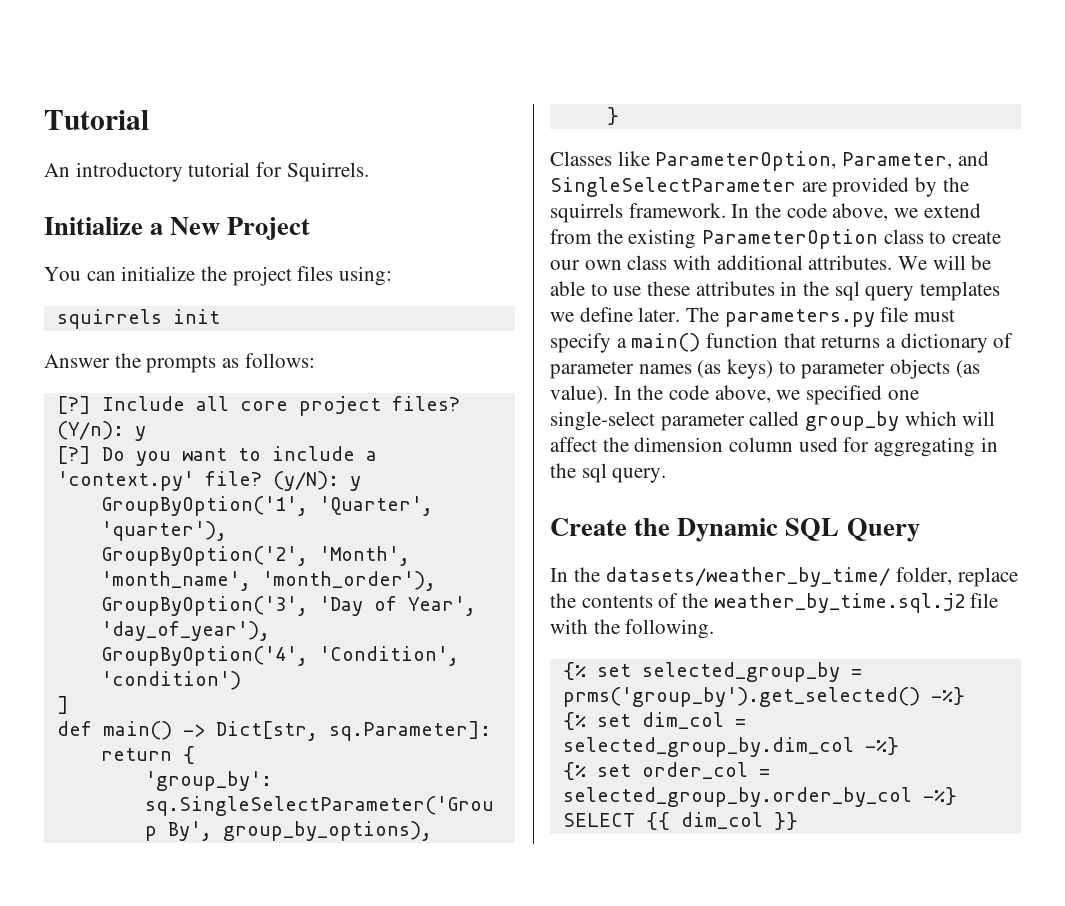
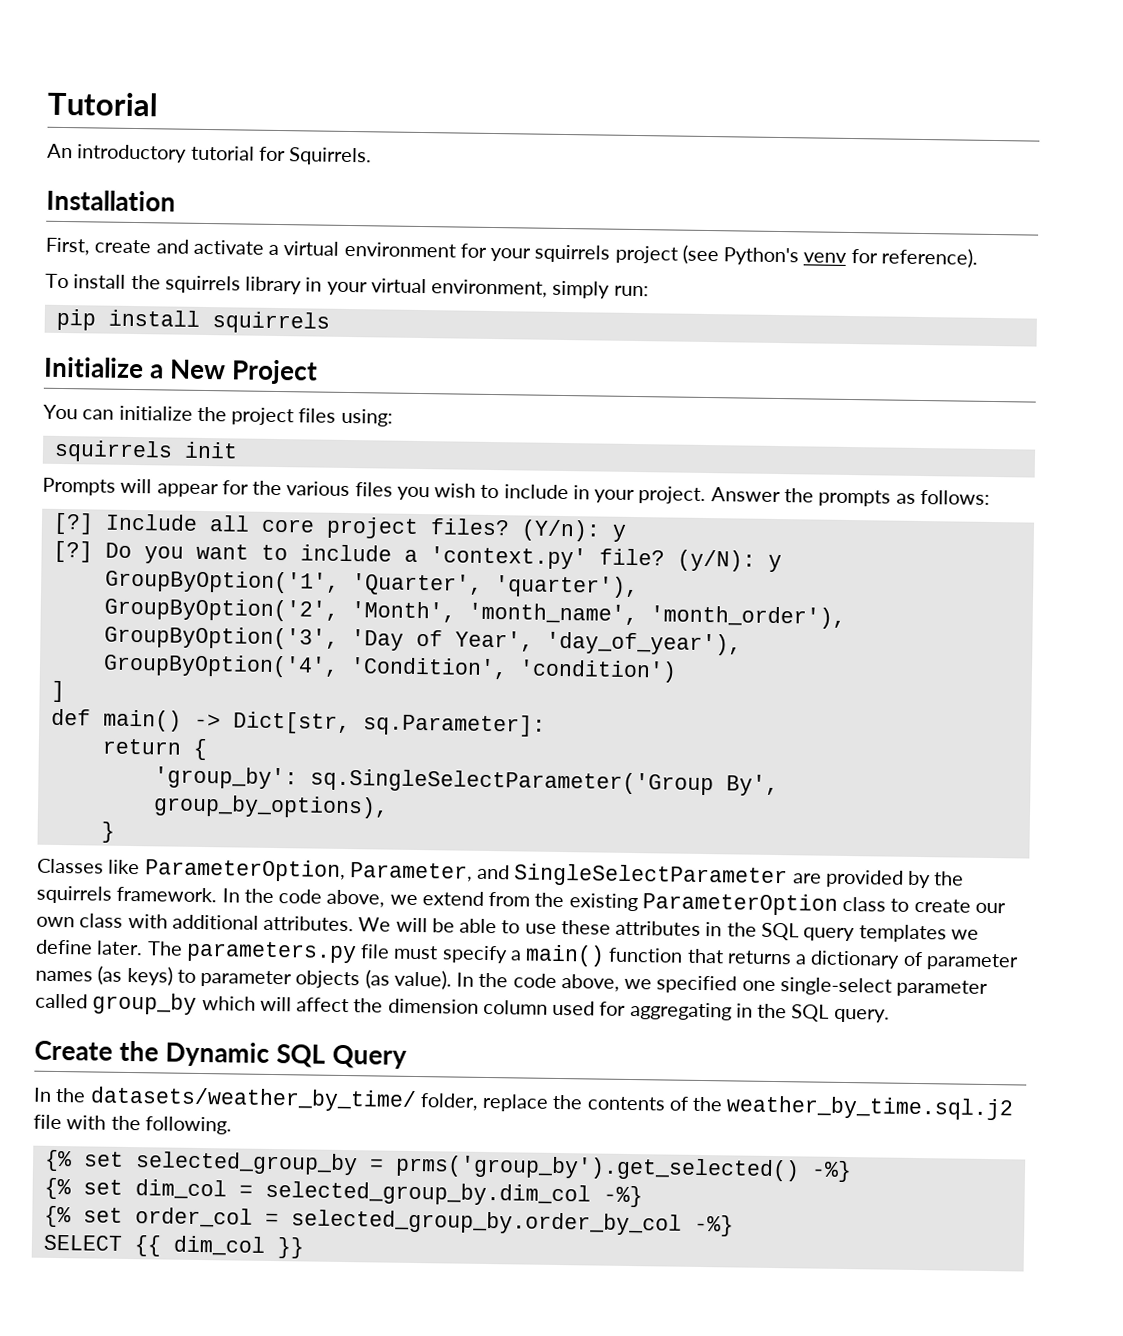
+ Installation
+ First, create and activate a virtual environment for your squirrels project (see Python's venv for reference).
+ To install the squirrels library in your virtual environment, simply run:
+ pip install squirrels
+ Prompts will appear for the various files you wish to include in your project.
- We will be able to use these attributes in the sql query templates we define later.
+ We will be able to use these attributes in the SQL query templates we define later.
- In the code above, we specified one single-select parameter called group_by which will affect the dimension column used for aggregating in the sql query.
+ In the code above, we specified one single-select parameter called group_by which will affect the dimension column used for aggregating in the SQL query.

